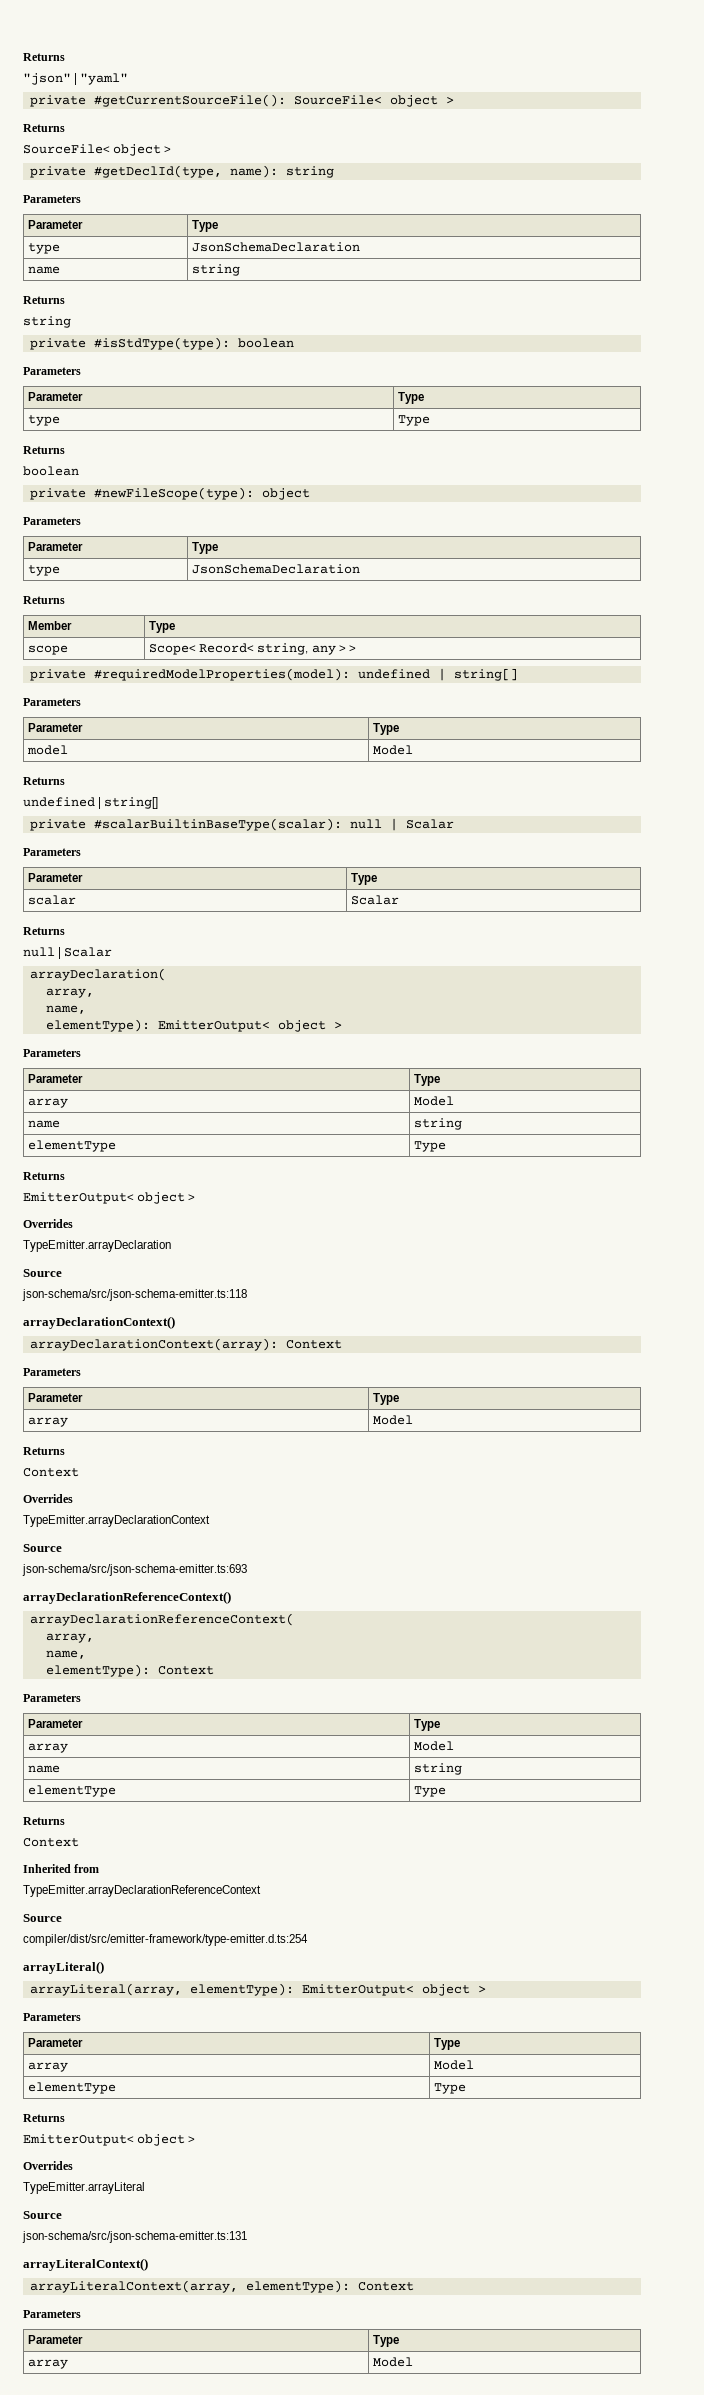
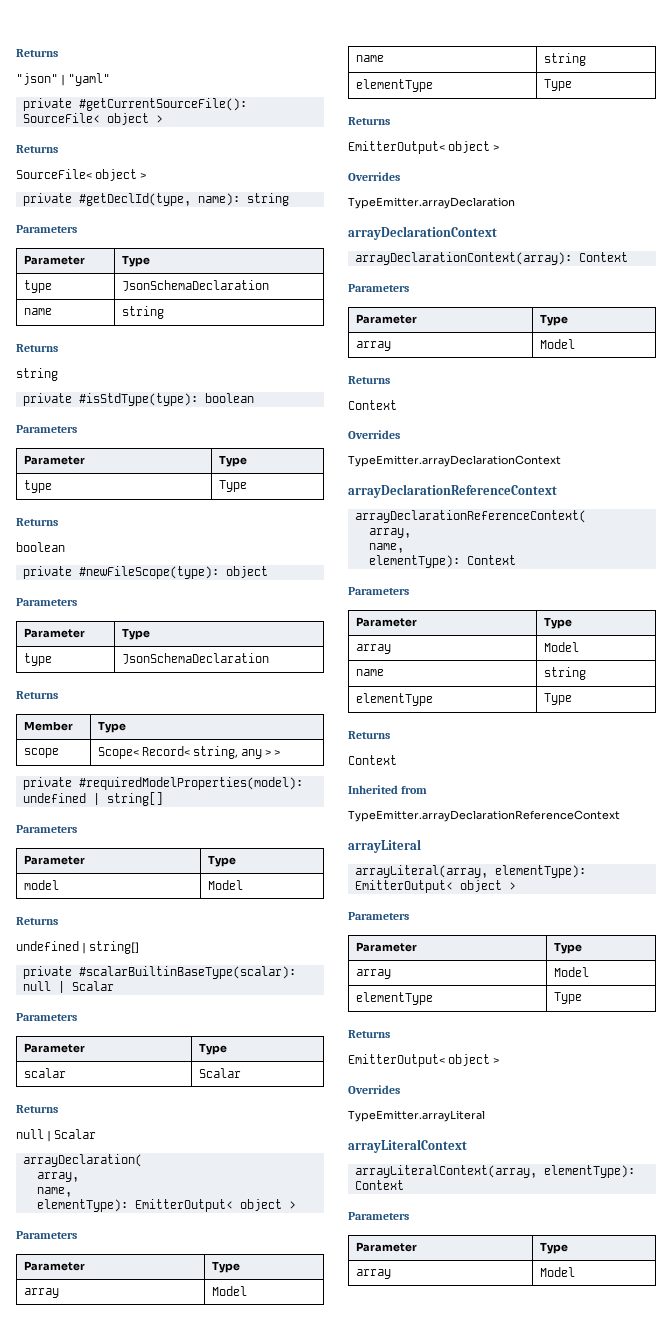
  TypeEmitter.arrayDeclaration
- Source
- json-schema/src/json-schema-emitter.ts:118
- arrayDeclarationContext()
+ arrayDeclarationContext
  TypeEmitter.arrayDeclarationContext
- Source
- json-schema/src/json-schema-emitter.ts:693
- arrayDeclarationReferenceContext()
+ arrayDeclarationReferenceContext
  TypeEmitter.arrayDeclarationReferenceContext
- Source
- compiler/dist/src/emitter-framework/type-emitter.d.ts:254
- arrayLiteral()
+ arrayLiteral
  TypeEmitter.arrayLiteral
- Source
- json-schema/src/json-schema-emitter.ts:131
- arrayLiteralContext()
+ arrayLiteralContext

